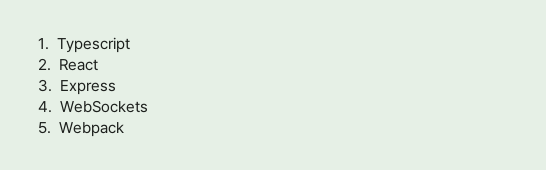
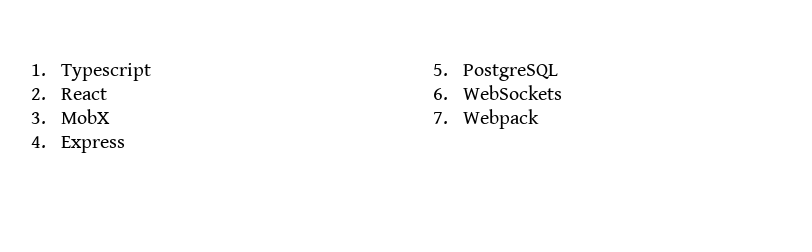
- 3. Express
+ 3. MobX
+ 4. Express
- 4. WebSockets
+ 5. PostgreSQL
+ 6. WebSockets
- 5. Webpack
+ 7. Webpack

